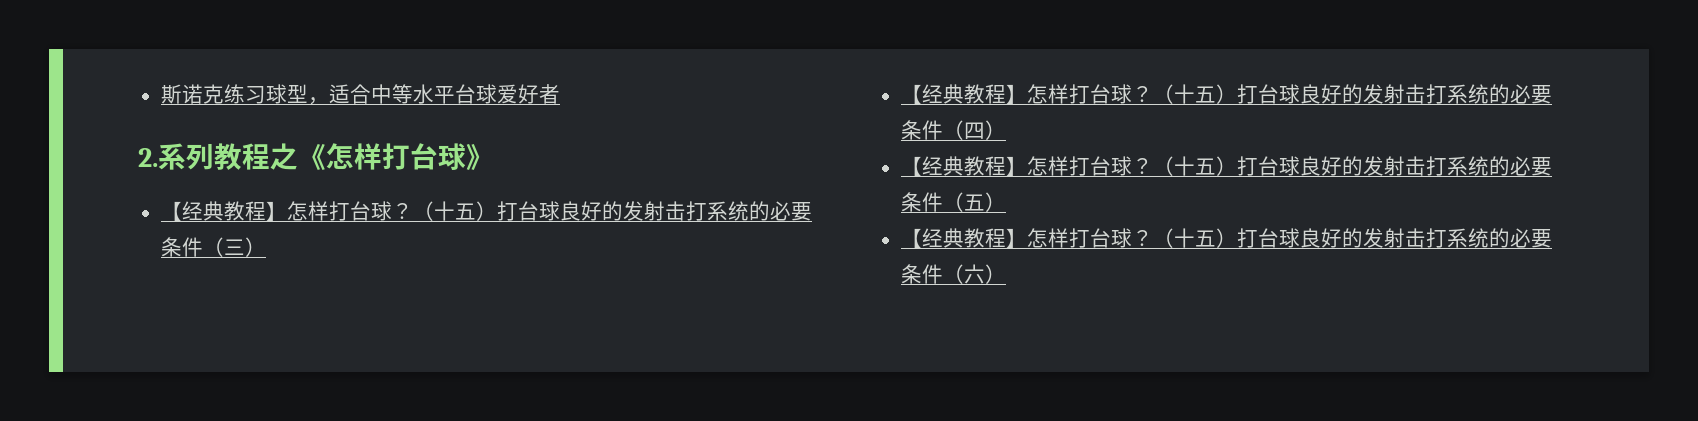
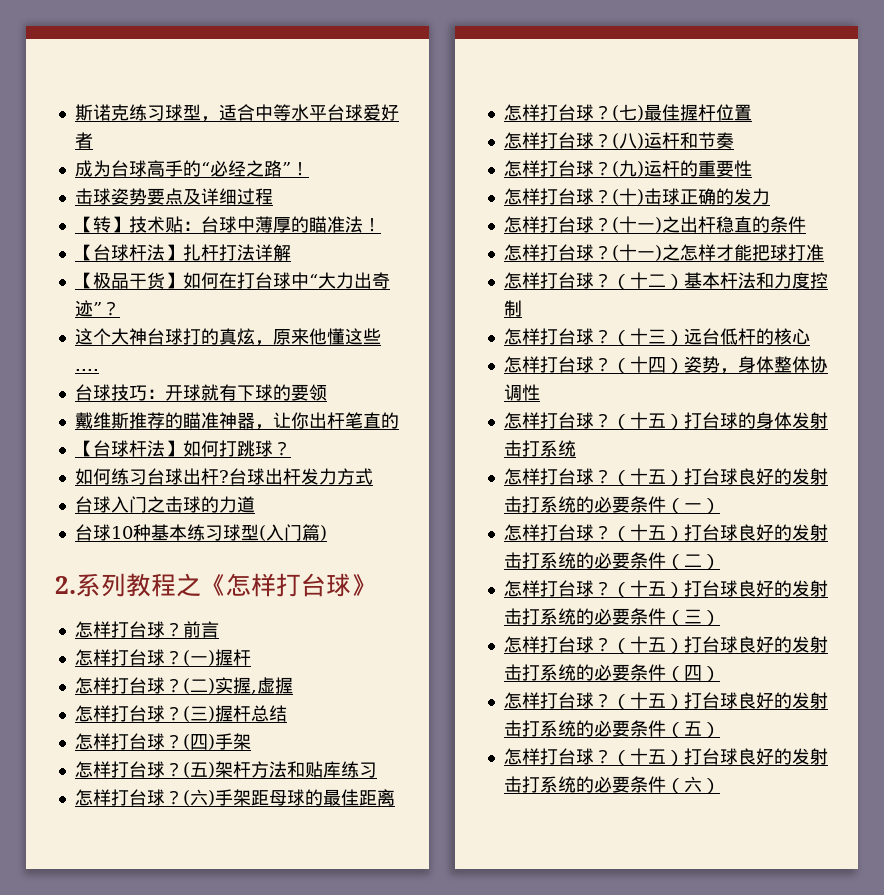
+ 成为台球高手的“必经之路”！
+ 击球姿势要点及详细过程
+ 【转】技术贴：台球中薄厚的瞄准法！
+ 【台球杆法】扎杆打法详解
+ 【极品干货】如何在打台球中“大力出奇迹”？
+ 这个大神台球打的真炫，原来他懂这些....
+ 台球技巧：开球就有下球的要领
+ 戴维斯推荐的瞄准神器，让你出杆笔直的
+ 【台球杆法】如何打跳球？
+ 如何练习台球出杆?台球出杆发力方式
+ 台球入门之击球的力道
+ 台球10种基本练习球型(入门篇)
  2.系列教程之《怎样打台球》
- 【经典教程】怎样打台球？
+ 怎样打台球？前言
+ 怎样打台球？(一)握杆
+ 怎样打台球？(二)实握,虚握
+ 怎样打台球？(三)握杆总结
+ 怎样打台球？(四)手架
+ 怎样打台球？(五)架杆方法和贴库练习
+ 怎样打台球？(六)手架距母球的最佳距离
+ 怎样打台球？(七)最佳握杆位置
+ 怎样打台球？(八)运杆和节奏
+ 怎样打台球？(九)运杆的重要性
+ 怎样打台球？(十)击球正确的发力
+ 怎样打台球？(十一)之出杆稳直的条件
+ 怎样打台球？(十一)之怎样才能把球打准
+ 怎样打台球？（十二）基本杆法和力度控制
+ 怎样打台球？（十三）远台低杆的核心
+ 怎样打台球？（十四）姿势，身体整体协调性
+ 怎样打台球？（十五）打台球的身体发射击打系统
+ 怎样打台球？（十五）打台球良好的发射击打系统的必要条件（一）
+ 怎样打台球？（十五）打台球良好的发射击打系统的必要条件（二）
+ 怎样打台球？
  （十五）打台球良好的发射击打系统的必要条件（三）
- 【经典教程】怎样打台球？
+ 怎样打台球？
  （十五）打台球良好的发射击打系统的必要条件（四）
- 【经典教程】怎样打台球？
+ 怎样打台球？
  （十五）打台球良好的发射击打系统的必要条件（五）
- 【经典教程】怎样打台球？
+ 怎样打台球？

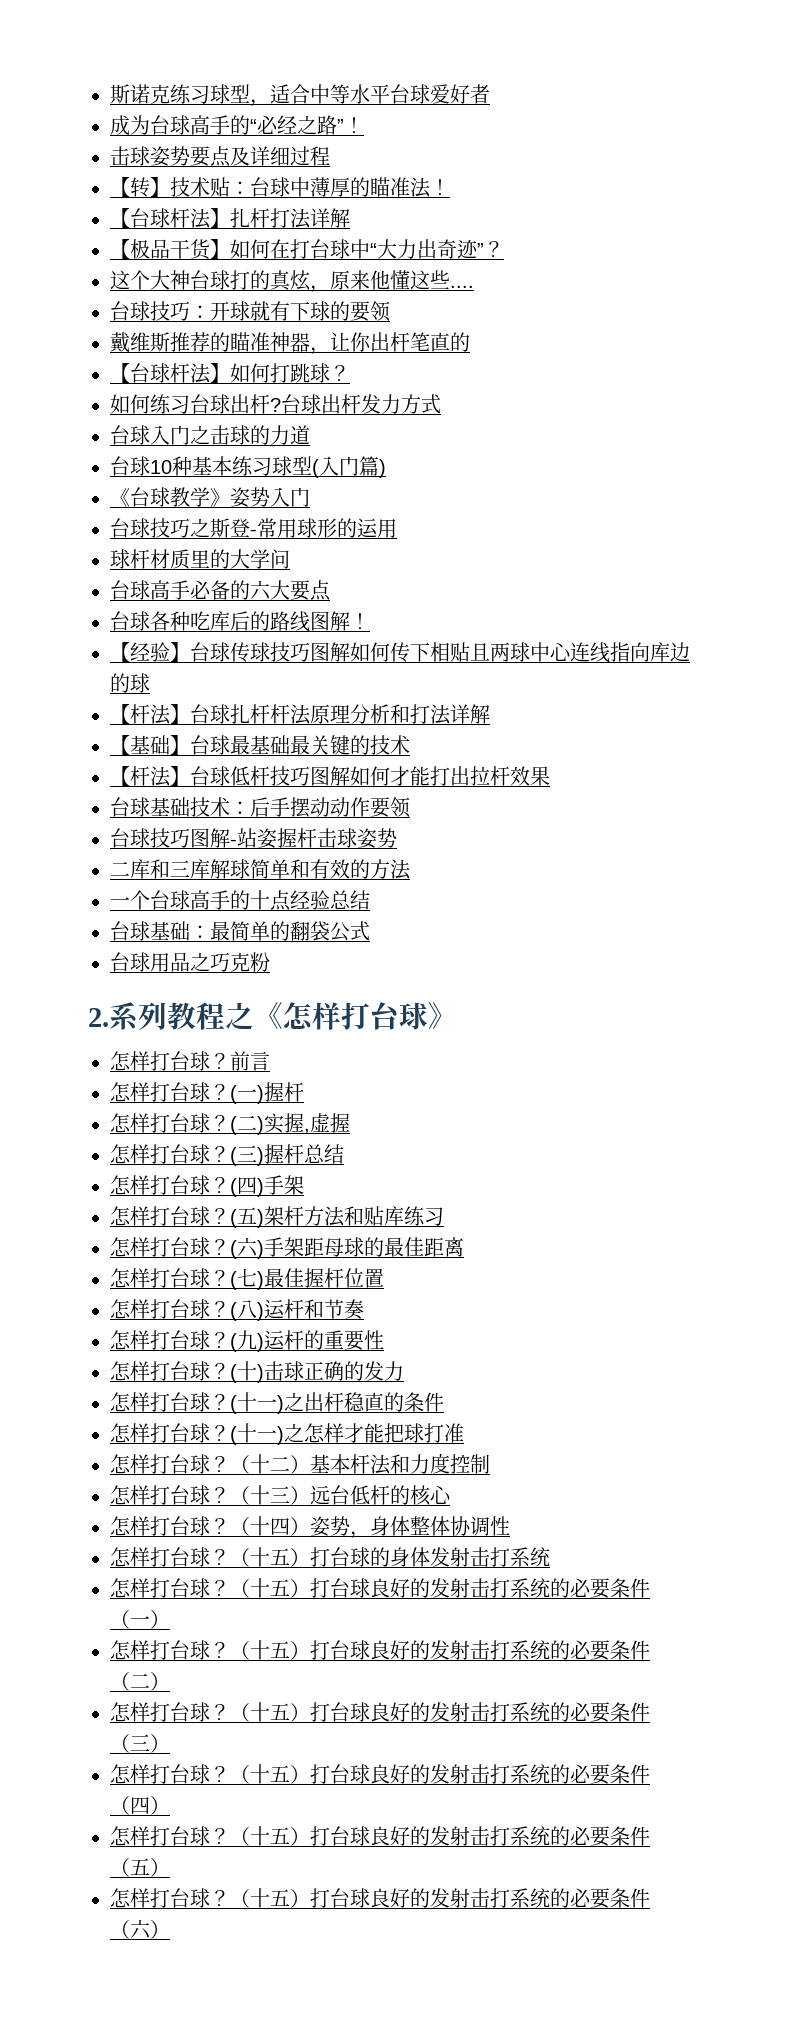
+ 《台球教学》姿势入门
+ 台球技巧之斯登-常用球形的运用
+ 球杆材质里的大学问
+ 台球高手必备的六大要点
+ 台球各种吃库后的路线图解！
+ 【经验】台球传球技巧图解如何传下相贴且两球中心连线指向库边的球
+ 【杆法】台球扎杆杆法原理分析和打法详解
+ 【基础】台球最基础最关键的技术
+ 【杆法】台球低杆技巧图解如何才能打出拉杆效果
+ 台球基础技术：后手摆动动作要领
+ 台球技巧图解-站姿握杆击球姿势
+ 二库和三库解球简单和有效的方法
+ 一个台球高手的十点经验总结
+ 台球基础：最简单的翻袋公式
+ 台球用品之巧克粉

